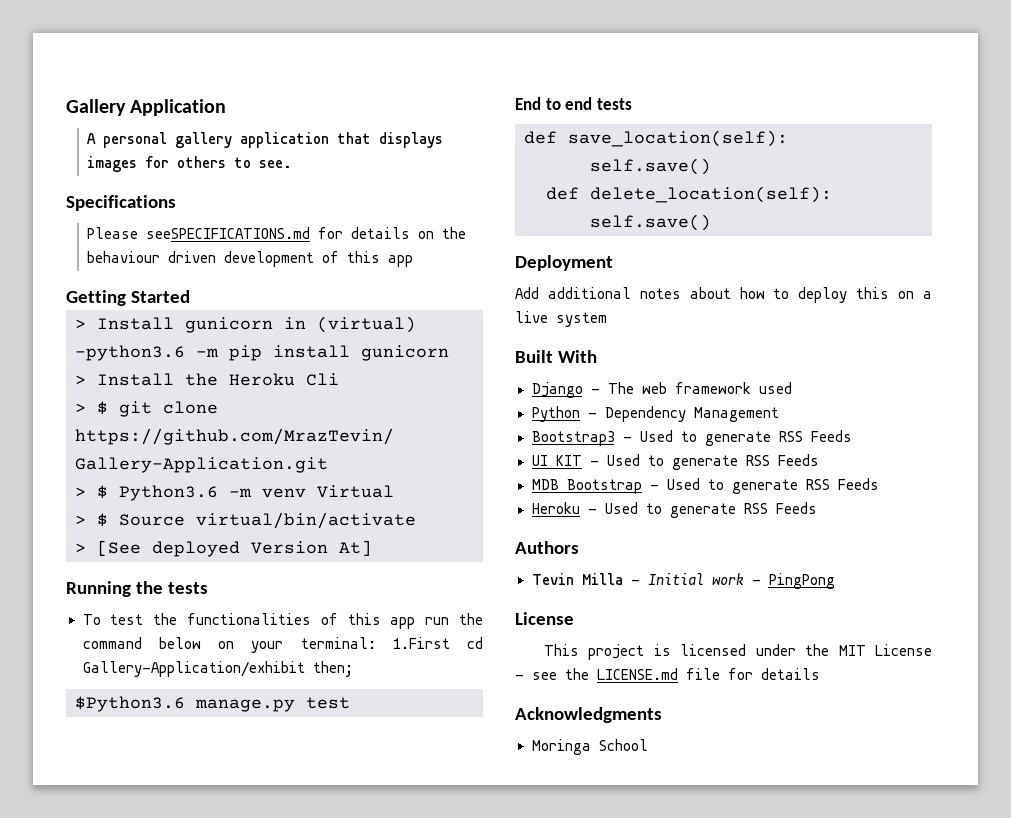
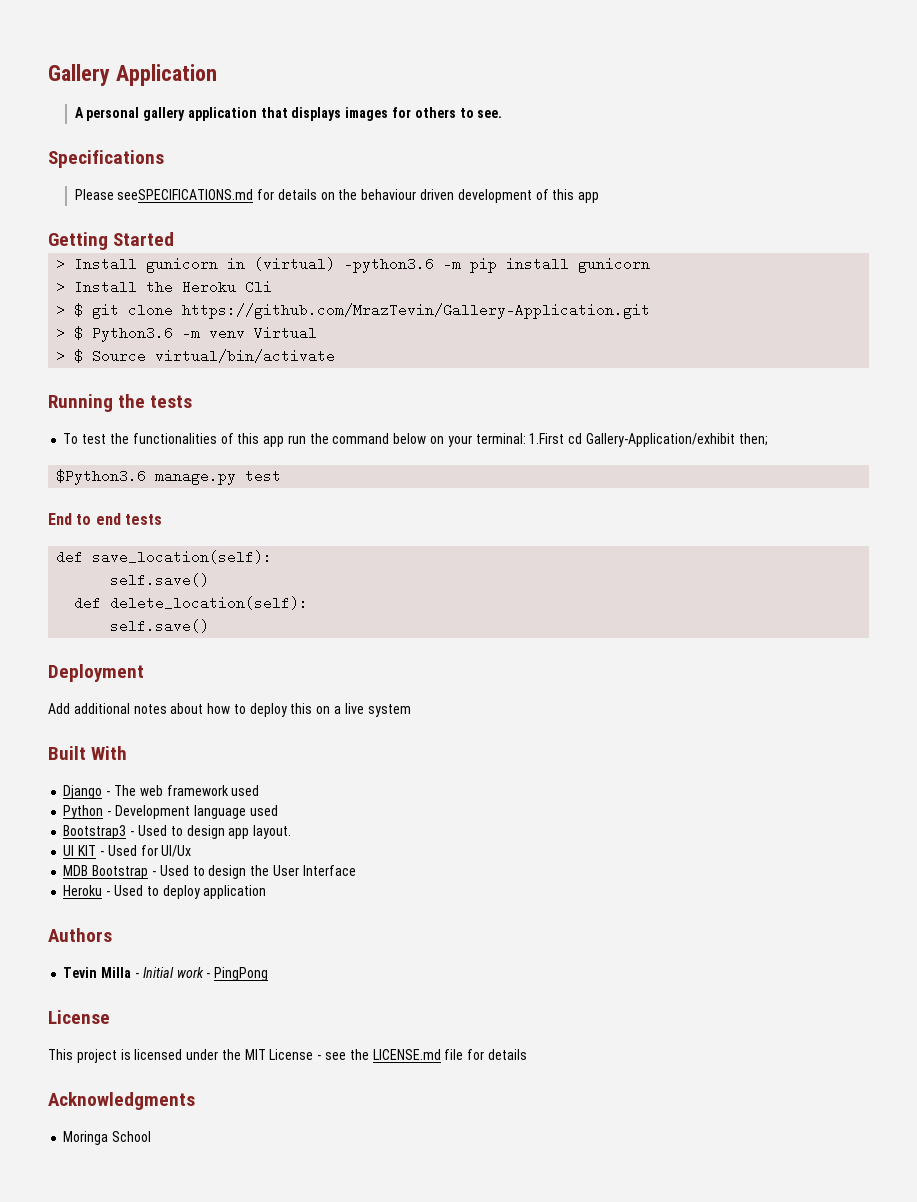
- > [See deployed Version At]
- Python - Dependency Management
+ Python - Development language used
- Bootstrap3 - Used to generate RSS Feeds
+ Bootstrap3 - Used to design app layout.
- UI KIT - Used to generate RSS Feeds
+ UI KIT - Used for UI/Ux
- MDB Bootstrap - Used to generate RSS Feeds
+ MDB Bootstrap - Used to design the User Interface
- Heroku - Used to generate RSS Feeds
+ Heroku - Used to deploy application

